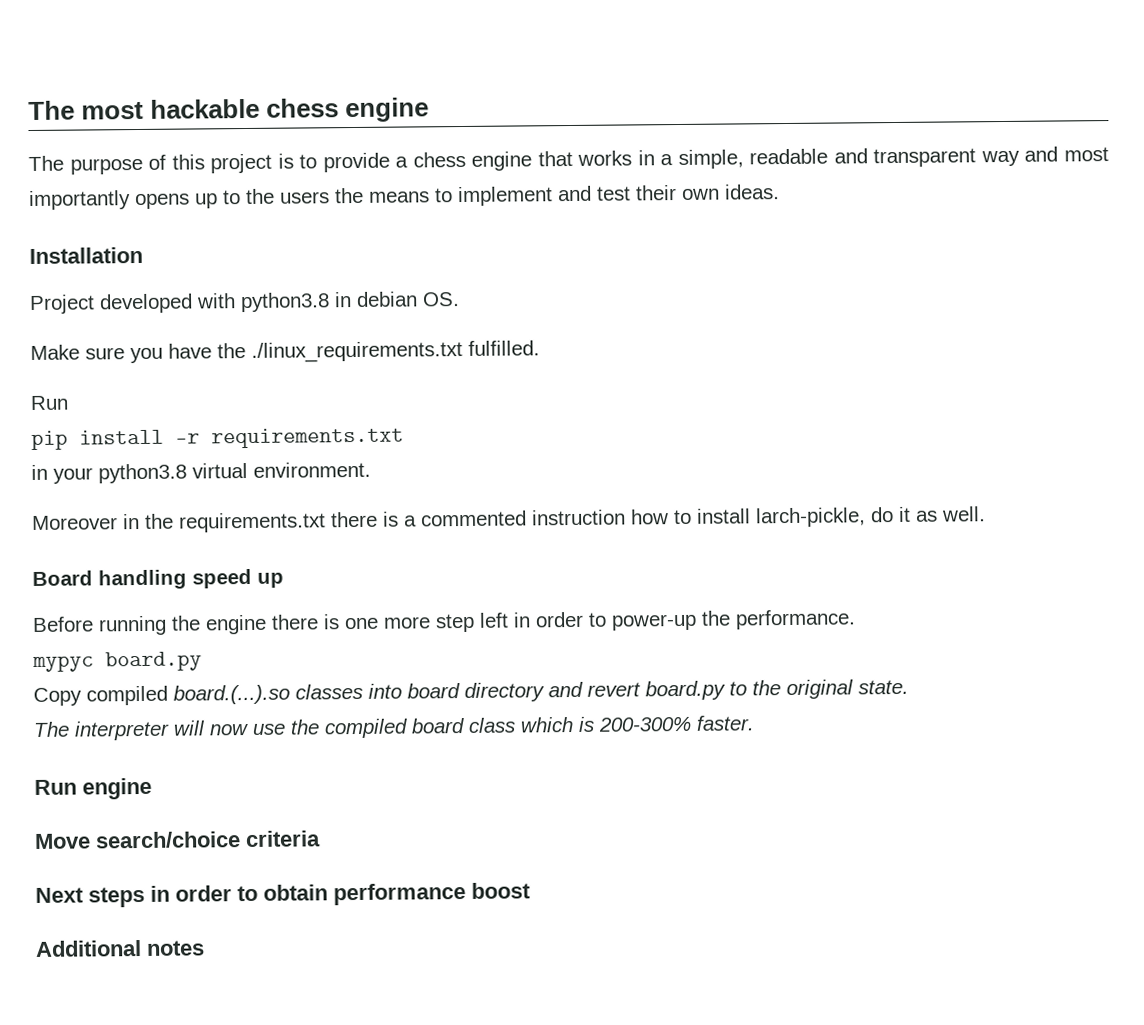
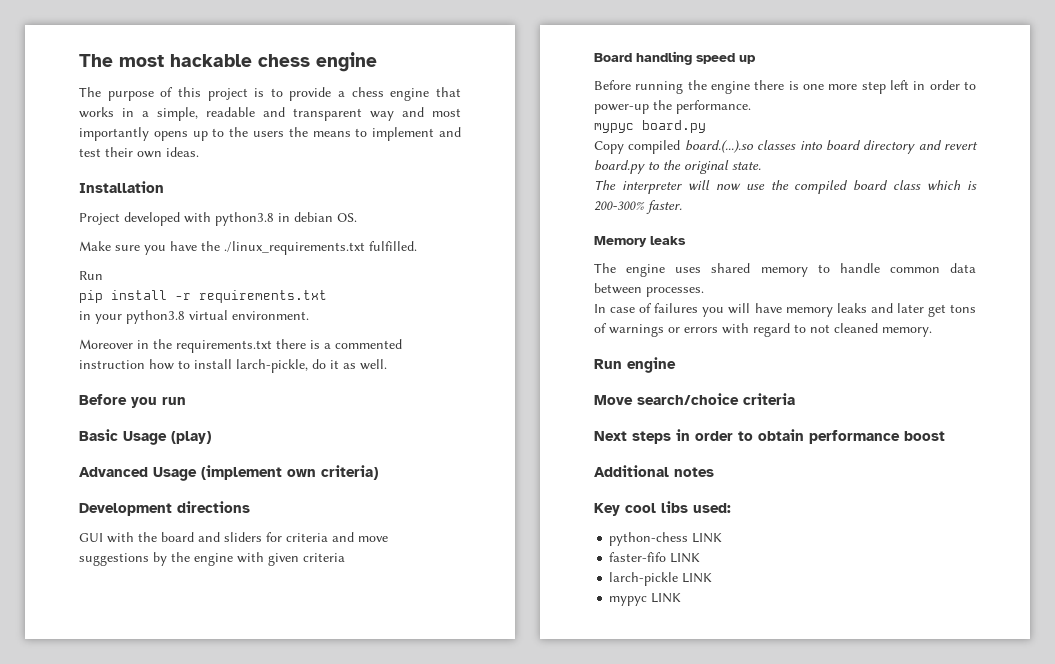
+ Before you run
+ Basic Usage (play)
+ Advanced Usage (implement own criteria)
+ Development directions
+ GUI with the board and sliders for criteria and move suggestions by the engine with given criteria
+ Memory leaks
+ The engine uses shared memory to handle common data between processes.
+ In case of failures you will have memory leaks and later get tons of warnings or errors with regard to not cleaned memory.
+ Key cool libs used:
+ python-chess LINK
+ faster-fifo LINK
+ larch-pickle LINK
+ mypyc LINK

